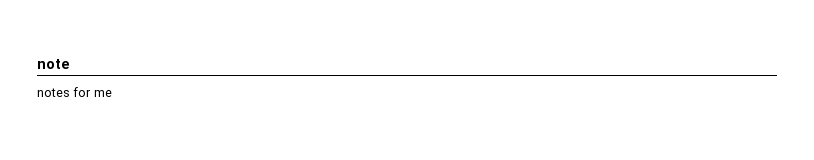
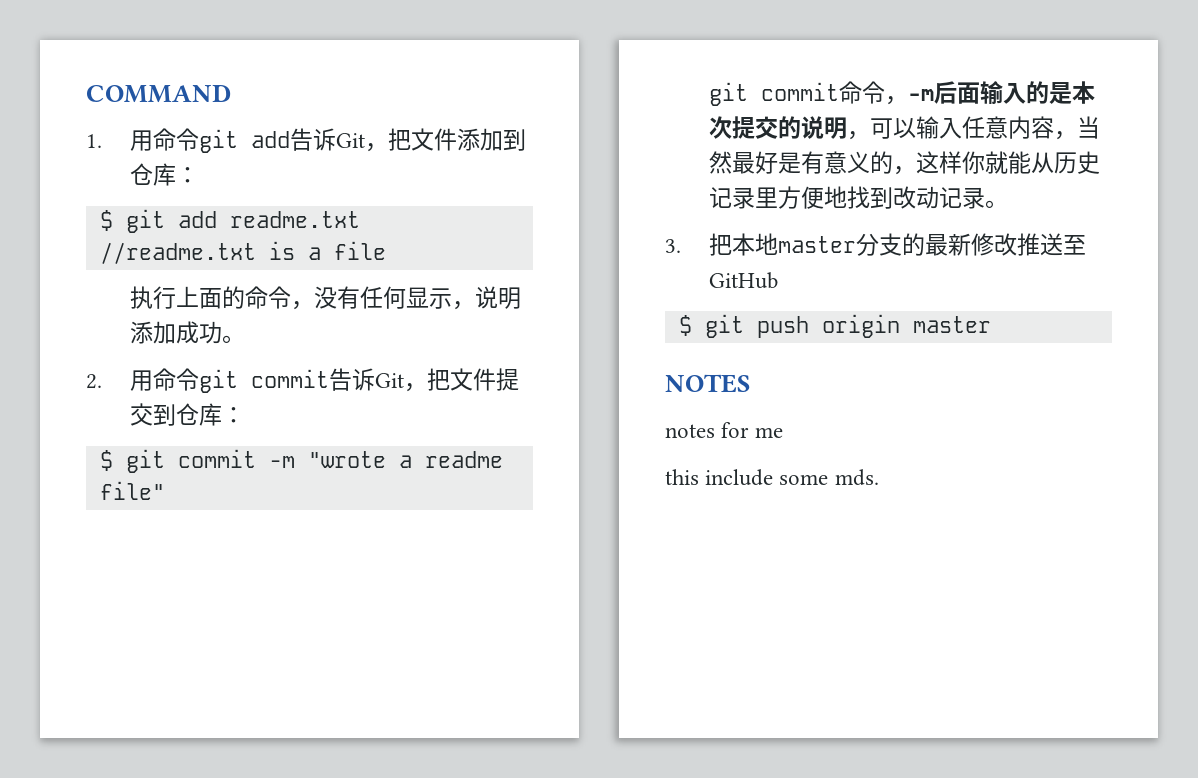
- note
+ COMMAND
+ 1.用命令git add告诉Git，把文件添加到仓库：
+ $ git add readme.txt //readme.txt is a file
+ 执行上面的命令，没有任何显示，说明添加成功。
+ 2.用命令git commit告诉Git，把文件提交到仓库：
+ $ git commit -m "wrote a readme file"
+ git commit命令，-m后面输入的是本次提交的说明，可以输入任意内容，当然最好是有意义的，这样你就能从历史记录里方便地找到改动记录。
+ 3.把本地master分支的最新修改推送至GitHub
+ $ git push origin master
+ NOTES
+ this include some mds.

